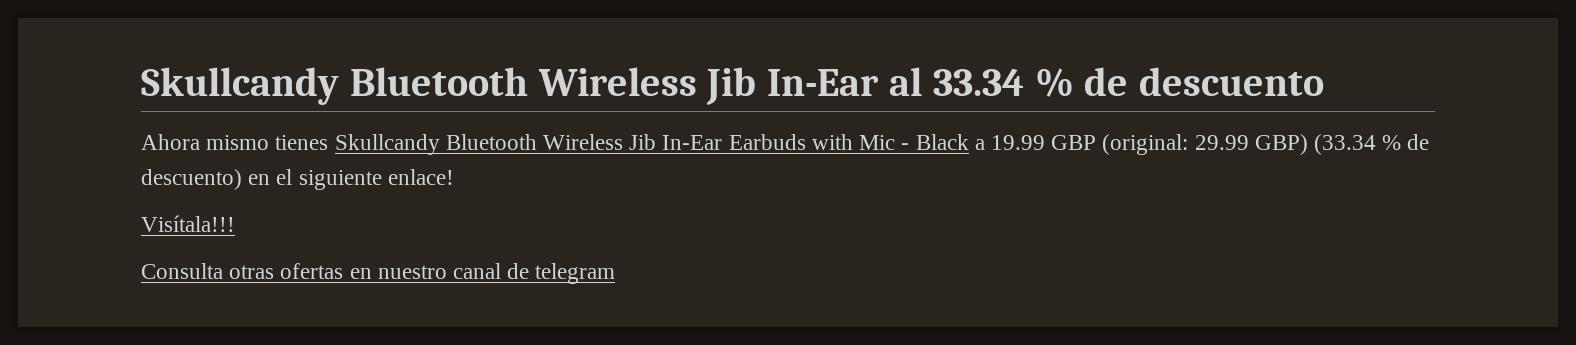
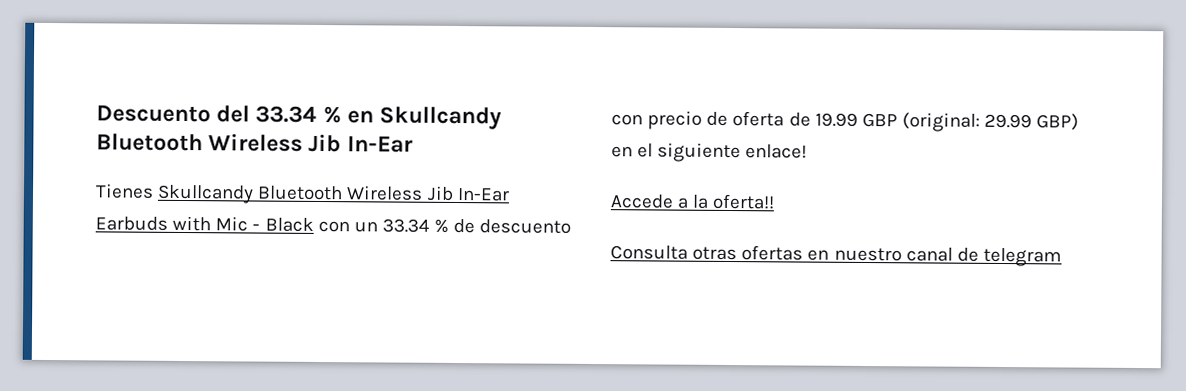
- Skullcandy Bluetooth Wireless Jib In-Ear al 33.34 % de descuento
- Ahora mismo tienes Skullcandy Bluetooth Wireless Jib In-Ear Earbuds with Mic - Black a 19.99 GBP (original: 29.99 GBP) (33.34 % de descuento) en el siguiente enlace!
+ Descuento del 33.34 % en Skullcandy Bluetooth Wireless Jib In-Ear
+ Tienes Skullcandy Bluetooth Wireless Jib In-Ear Earbuds with Mic - Black con un 33.34 % de descuento con precio de oferta de 19.99 GBP (original: 29.99 GBP) en el siguiente enlace!
- Visítala!!!
+ Accede a la oferta!!

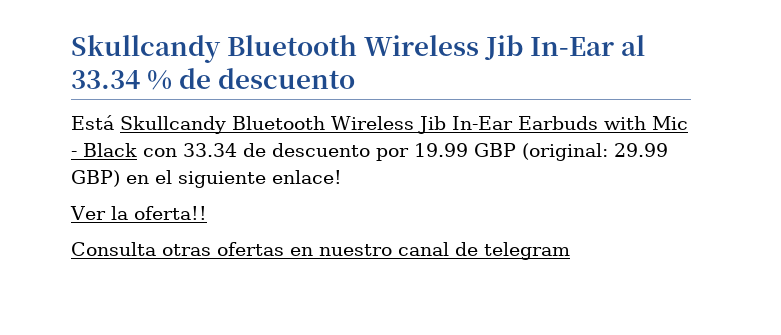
- Descuento del 33.34 % en Skullcandy Bluetooth Wireless Jib In-Ear
- Tienes Skullcandy Bluetooth Wireless Jib In-Ear Earbuds with Mic - Black con un 33.34 % de descuento con precio de oferta de 19.99 GBP (original: 29.99 GBP) en el siguiente enlace!
+ Skullcandy Bluetooth Wireless Jib In-Ear al 33.34 % de descuento
+ Está Skullcandy Bluetooth Wireless Jib In-Ear Earbuds with Mic - Black con 33.34 de descuento por 19.99 GBP (original: 29.99 GBP) en el siguiente enlace!
- Accede a la oferta!!
+ Ver la oferta!!

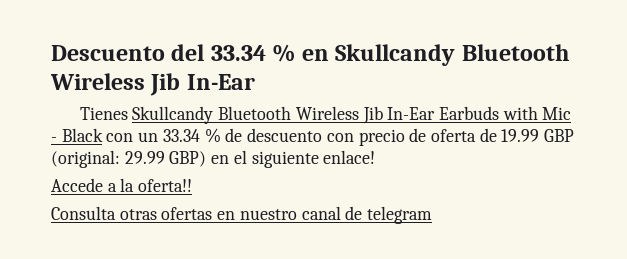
- Skullcandy Bluetooth Wireless Jib In-Ear al 33.34 % de descuento
- Está Skullcandy Bluetooth Wireless Jib In-Ear Earbuds with Mic - Black con 33.34 de descuento por 19.99 GBP (original: 29.99 GBP) en el siguiente enlace!
+ Descuento del 33.34 % en Skullcandy Bluetooth Wireless Jib In-Ear
+ Tienes Skullcandy Bluetooth Wireless Jib In-Ear Earbuds with Mic - Black con un 33.34 % de descuento con precio de oferta de 19.99 GBP (original: 29.99 GBP) en el siguiente enlace!
- Ver la oferta!!
+ Accede a la oferta!!

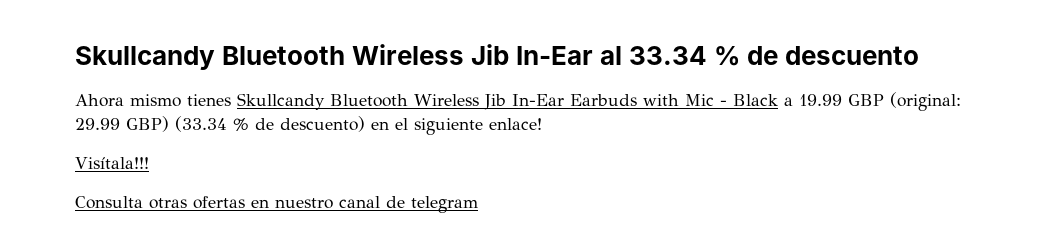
- Descuento del 33.34 % en Skullcandy Bluetooth Wireless Jib In-Ear
- Tienes Skullcandy Bluetooth Wireless Jib In-Ear Earbuds with Mic - Black con un 33.34 % de descuento con precio de oferta de 19.99 GBP (original: 29.99 GBP) en el siguiente enlace!
+ Skullcandy Bluetooth Wireless Jib In-Ear al 33.34 % de descuento
+ Ahora mismo tienes Skullcandy Bluetooth Wireless Jib In-Ear Earbuds with Mic - Black a 19.99 GBP (original: 29.99 GBP) (33.34 % de descuento) en el siguiente enlace!
- Accede a la oferta!!
+ Visítala!!!

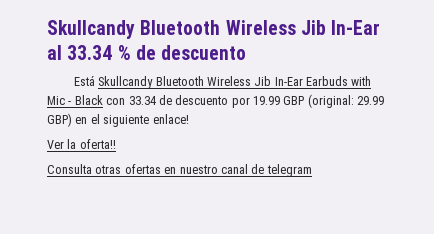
- Ahora mismo tienes Skullcandy Bluetooth Wireless Jib In-Ear Earbuds with Mic - Black a 19.99 GBP (original: 29.99 GBP) (33.34 % de descuento) en el siguiente enlace!
+ Está Skullcandy Bluetooth Wireless Jib In-Ear Earbuds with Mic - Black con 33.34 de descuento por 19.99 GBP (original: 29.99 GBP) en el siguiente enlace!
- Visítala!!!
+ Ver la oferta!!

